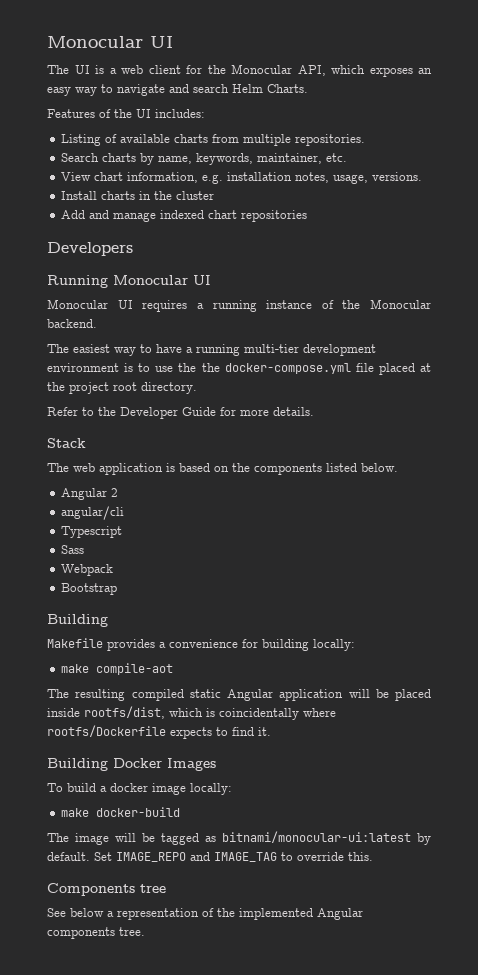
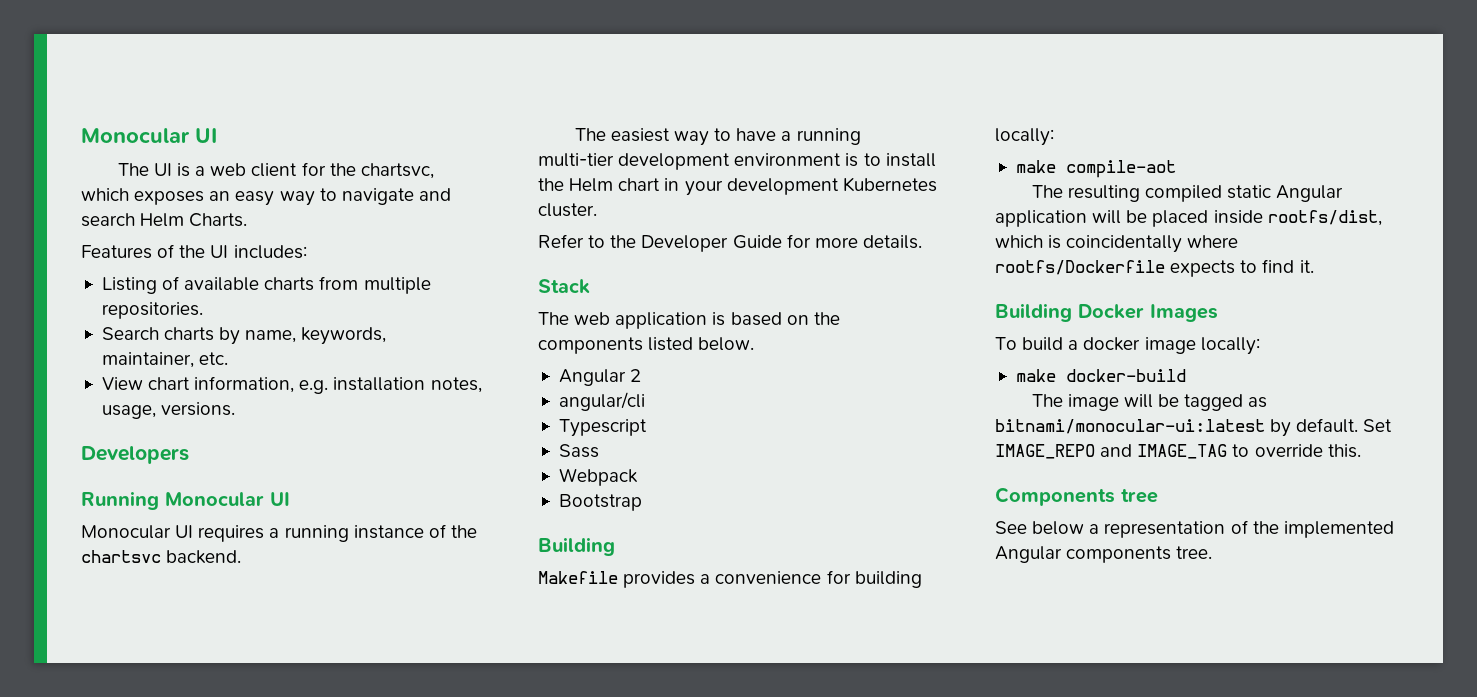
- The UI is a web client for the Monocular API, which exposes an easy way to navigate and search Helm Charts.
+ The UI is a web client for the chartsvc, which exposes an easy way to navigate and search Helm Charts.
- Install charts in the cluster
- Add and manage indexed chart repositories
- Monocular UI requires a running instance of the Monocular backend.
+ Monocular UI requires a running instance of the chartsvc backend.
- The easiest way to have a running multi-tier development environment is to use the the docker-compose.yml file placed at the project root directory.
+ The easiest way to have a running multi-tier development environment is to install the Helm chart in your development Kubernetes cluster.

